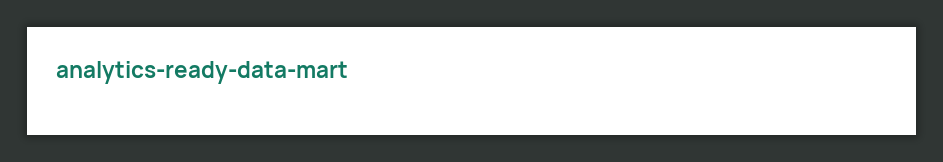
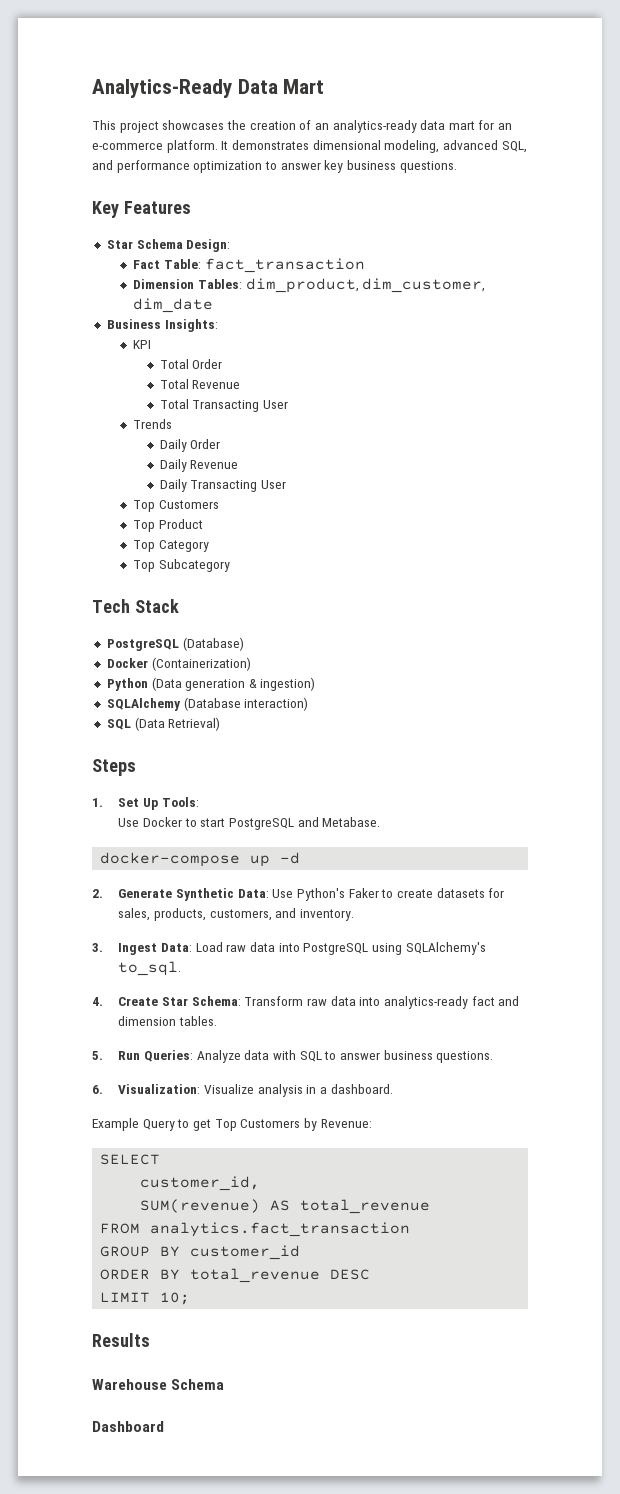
- analytics-ready-data-mart
+ Analytics-Ready Data Mart
+ This project showcases the creation of an analytics-ready data mart for an e-commerce platform. It demonstrates dimensional modeling, advanced SQL, and performance optimization to answer key business questions.
+ Key Features
+ Star Schema Design:
+ Fact Table: fact_transaction
+ Dimension Tables: dim_product, dim_customer, dim_date
+ Business Insights:
+ KPI
+ Total Order
+ Total Revenue
+ Total Transacting User
+ Trends
+ Daily Order
+ Daily Revenue
+ Daily Transacting User
+ Top Customers
+ Top Product
+ Top Category
+ Top Subcategory
+ Tech Stack
+ PostgreSQL (Database)
+ Docker (Containerization)
+ Python (Data generation & ingestion)
+ SQLAlchemy (Database interaction)
+ SQL (Data Retrieval)
+ Steps
+ 1. Set Up Tools:
+ Use Docker to start PostgreSQL and Metabase.
+ docker-compose up -d
+ 2. Generate Synthetic Data: Use Python's Faker to create datasets for sales, products, customers, and inventory.
+ 3. Ingest Data: Load raw data into PostgreSQL using SQLAlchemy's to_sql.
+ 4. Create Star Schema: Transform raw data into analytics-ready fact and dimension tables.
+ 5. Run Queries: Analyze data with SQL to answer business questions.
+ 6. Visualization: Visualize analysis in a dashboard.
+ Example Query to get Top Customers by Revenue:
+ SELECT
+ customer_id,
+ SUM(revenue) AS total_revenue
+ FROM analytics.fact_transaction
+ GROUP BY customer_id
+ ORDER BY total_revenue DESC
+ LIMIT 10;
+ Results
+ Warehouse Schema
+ Dashboard

